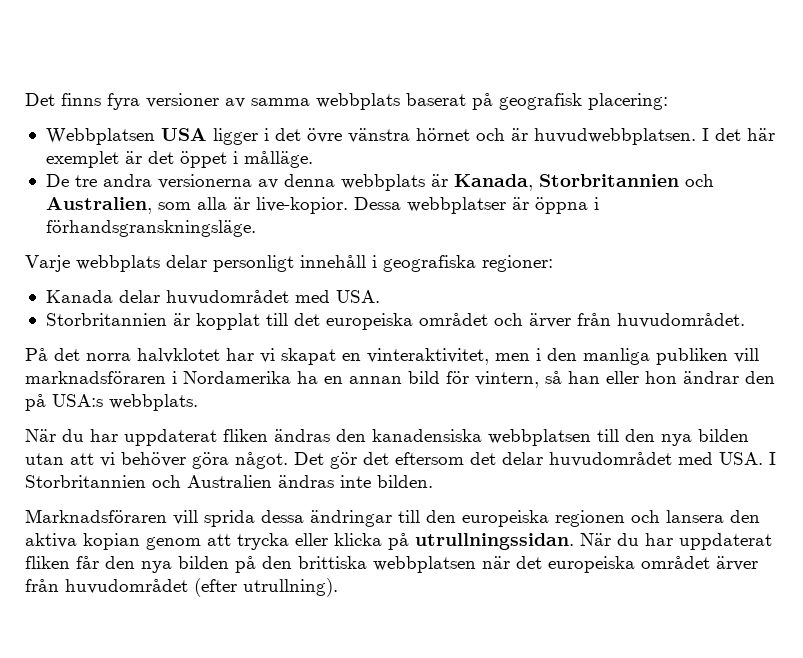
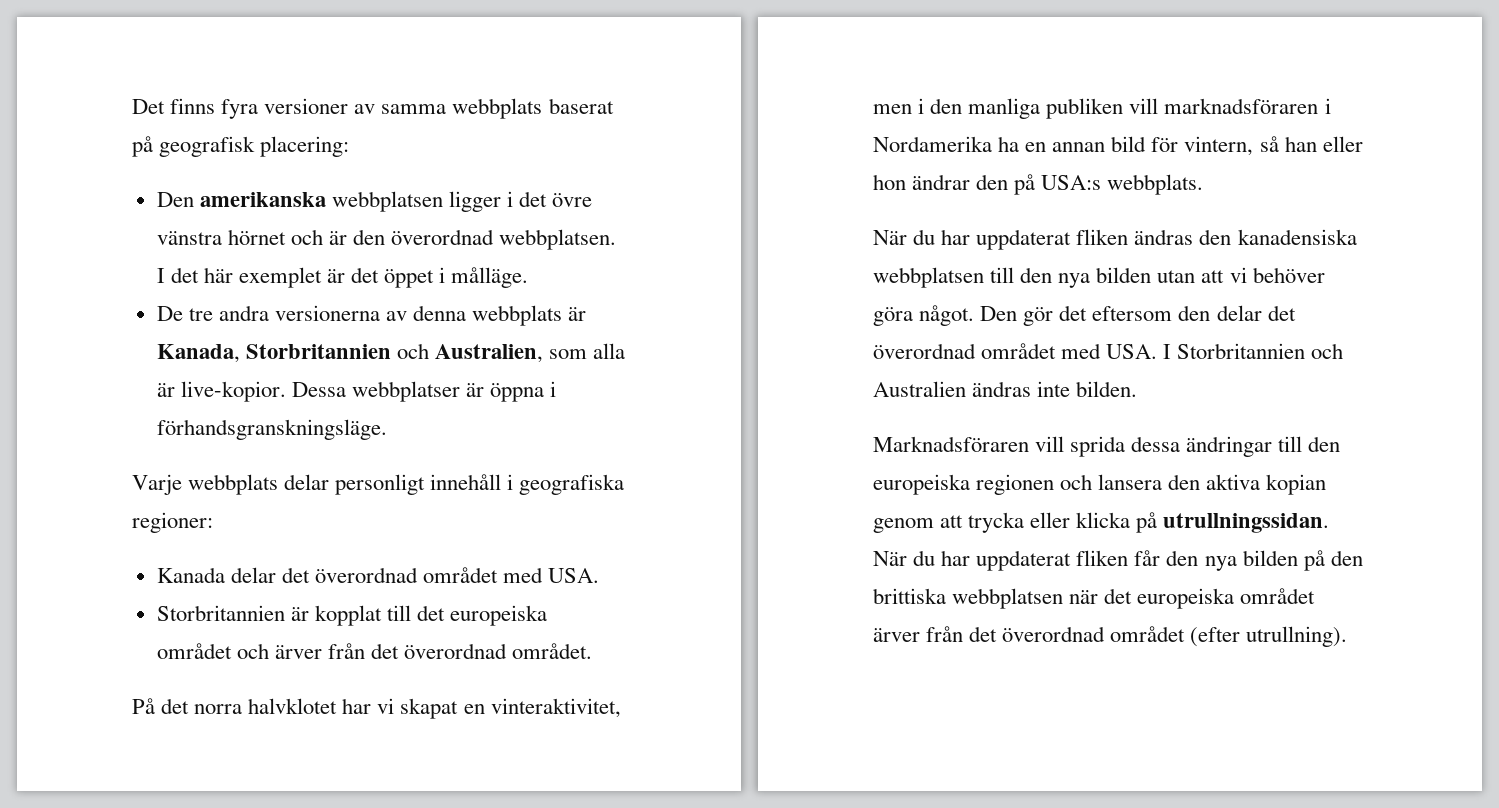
- Webbplatsen USA ligger i det övre vänstra hörnet och är huvudwebbplatsen.
+ Den amerikanska webbplatsen ligger i det övre vänstra hörnet och är den överordnad webbplatsen.
- Kanada delar huvudområdet med USA.
+ Kanada delar det överordnad området med USA.
- Storbritannien är kopplat till det europeiska området och ärver från huvudområdet.
+ Storbritannien är kopplat till det europeiska området och ärver från det överordnad området.
- Det gör det eftersom det delar huvudområdet med USA. I Storbritannien och Australien ändras inte bilden.
+ Den gör det eftersom den delar det överordnad området med USA. I Storbritannien och Australien ändras inte bilden.
- När du har uppdaterat fliken får den nya bilden på den brittiska webbplatsen när det europeiska området ärver från huvudområdet (efter utrullning).
+ När du har uppdaterat fliken får den nya bilden på den brittiska webbplatsen när det europeiska området ärver från det överordnad området (efter utrullning).

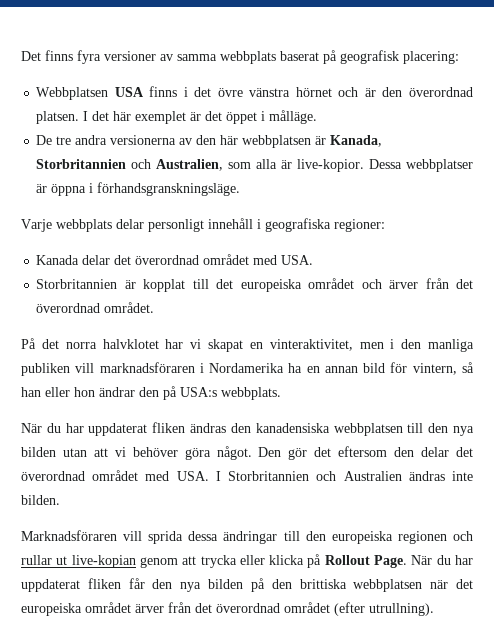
- Den amerikanska webbplatsen ligger i det övre vänstra hörnet och är den överordnad webbplatsen.
+ Webbplatsen USA finns i det övre vänstra hörnet och är den överordnad platsen.
- De tre andra versionerna av denna webbplats är Kanada, Storbritannien och Australien, som alla är live-kopior.
+ De tre andra versionerna av den här webbplatsen är Kanada, Storbritannien och Australien, som alla är live-kopior.
- Marknadsföraren vill sprida dessa ändringar till den europeiska regionen och lansera den aktiva kopian genom att trycka eller klicka på utrullningssidan.
+ Marknadsföraren vill sprida dessa ändringar till den europeiska regionen och rullar ut live-kopian genom att trycka eller klicka på Rollout Page.

